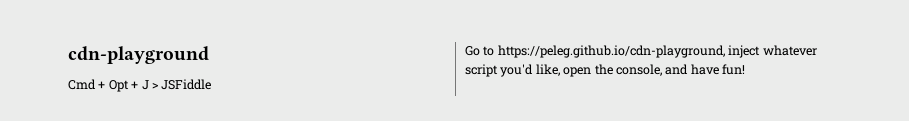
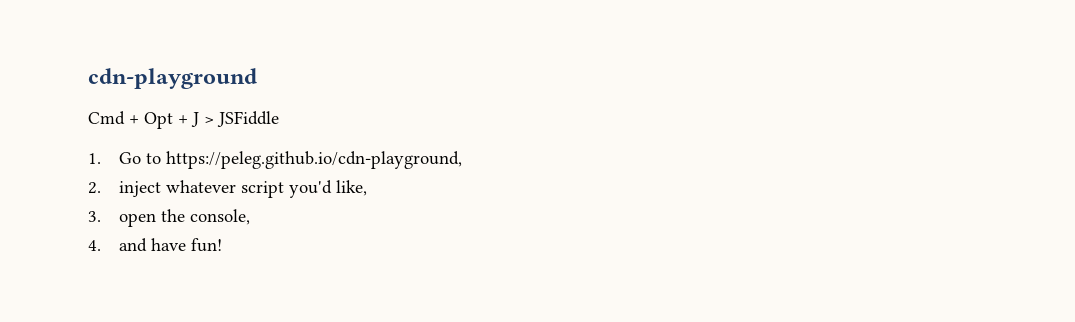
- Go to https://peleg.github.io/cdn-playground, inject whatever script you'd like, open the console, and have fun!
+ 1. Go to https://peleg.github.io/cdn-playground,
+ 2. inject whatever script you'd like,
+ 3. open the console,
+ 4. and have fun!

